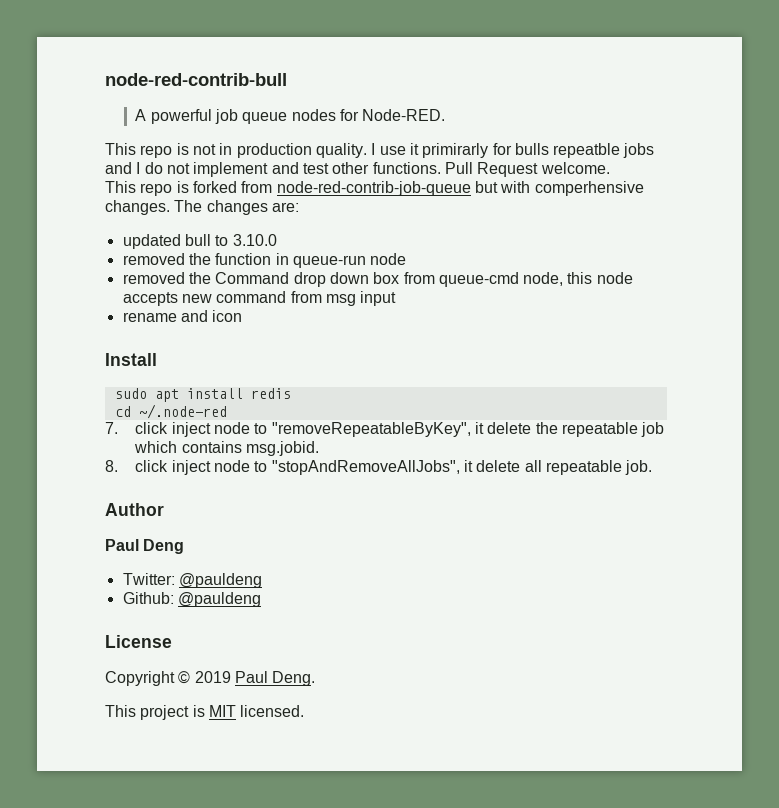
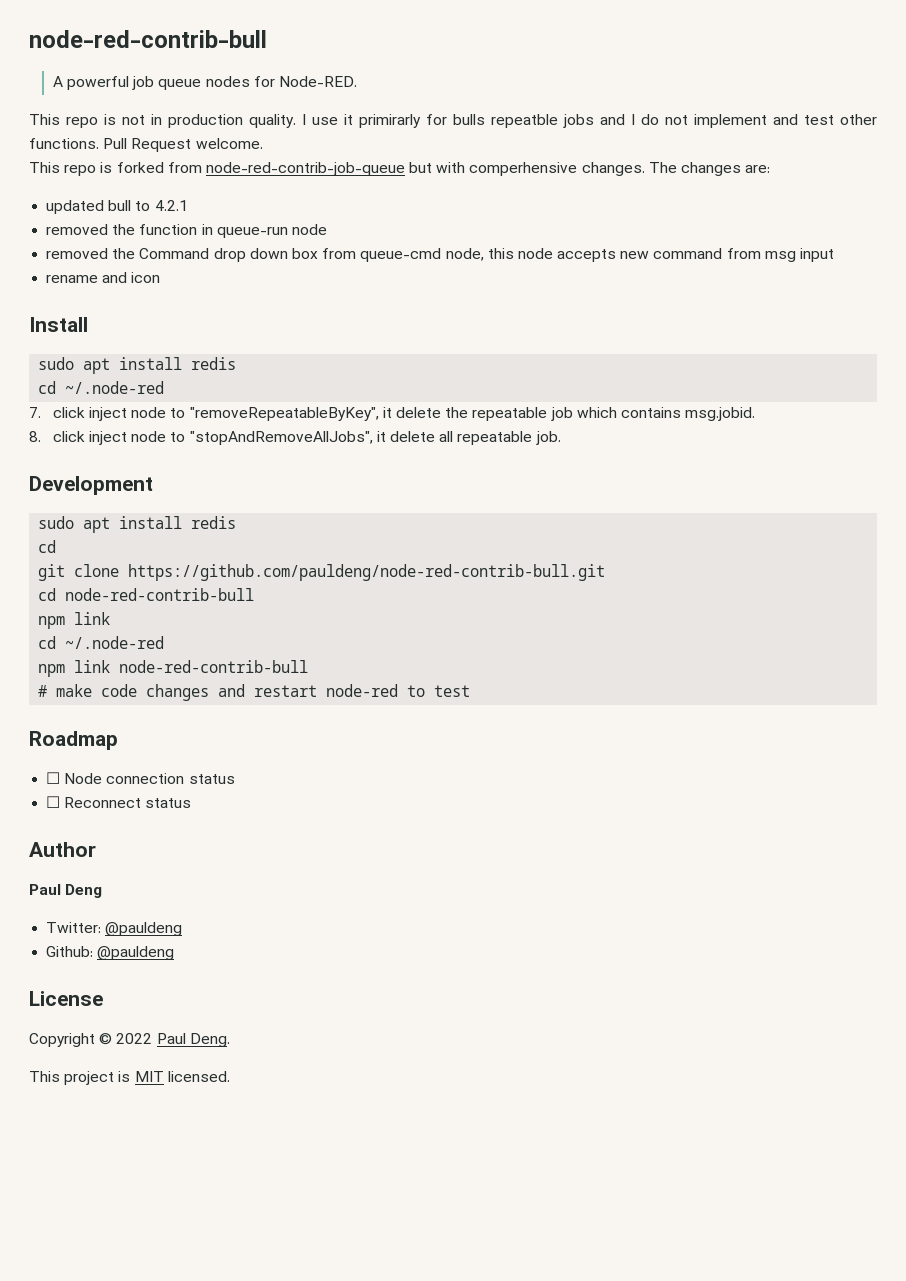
- updated bull to 3.10.0
+ updated bull to 4.2.1
+ Development
+ sudo apt install redis
+ cd
+ git clone https://github.com/pauldeng/node-red-contrib-bull.git
+ cd node-red-contrib-bull
+ npm link
+ cd ~/.node-red
+ npm link node-red-contrib-bull
+ # make code changes and restart node-red to test
+ Roadmap
+ ☐ Node connection status
+ ☐ Reconnect status
- Copyright © 2019 Paul Deng.
+ Copyright © 2022 Paul Deng.

